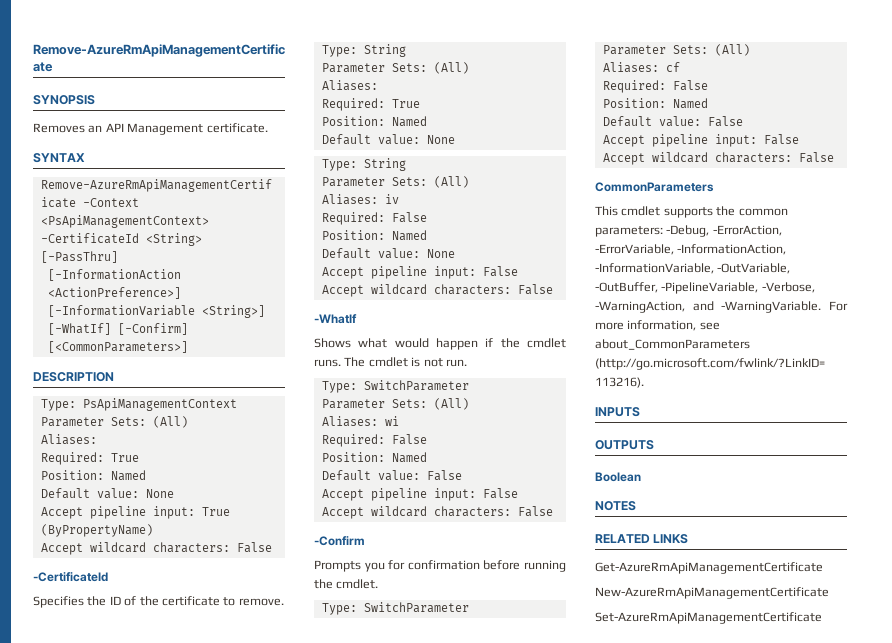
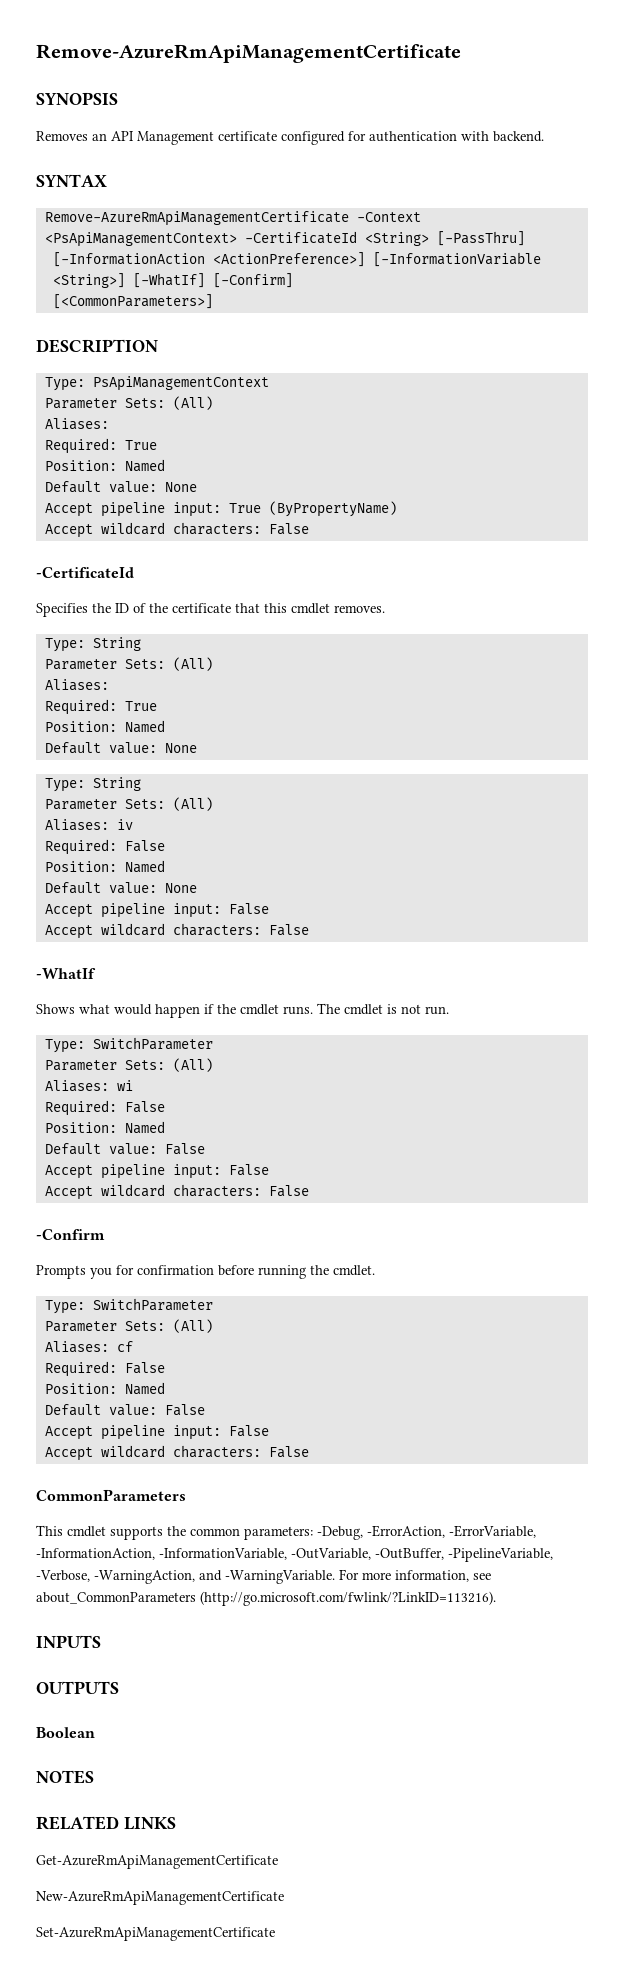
- Removes an API Management certificate.
+ Removes an API Management certificate configured for authentication with backend.
- Specifies the ID of the certificate to remove.
+ Specifies the ID of the certificate that this cmdlet removes.

